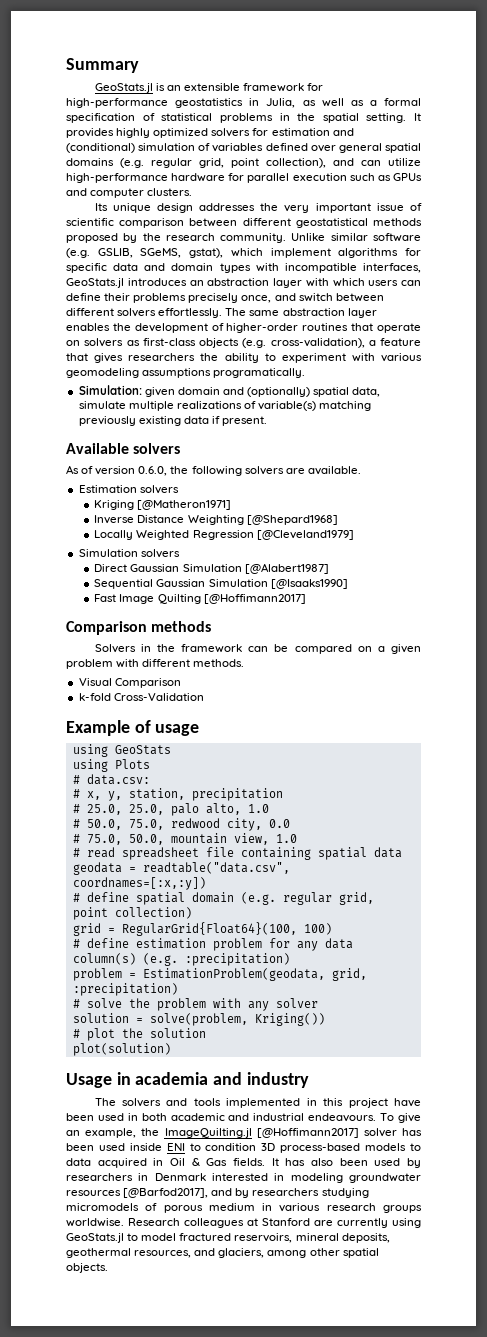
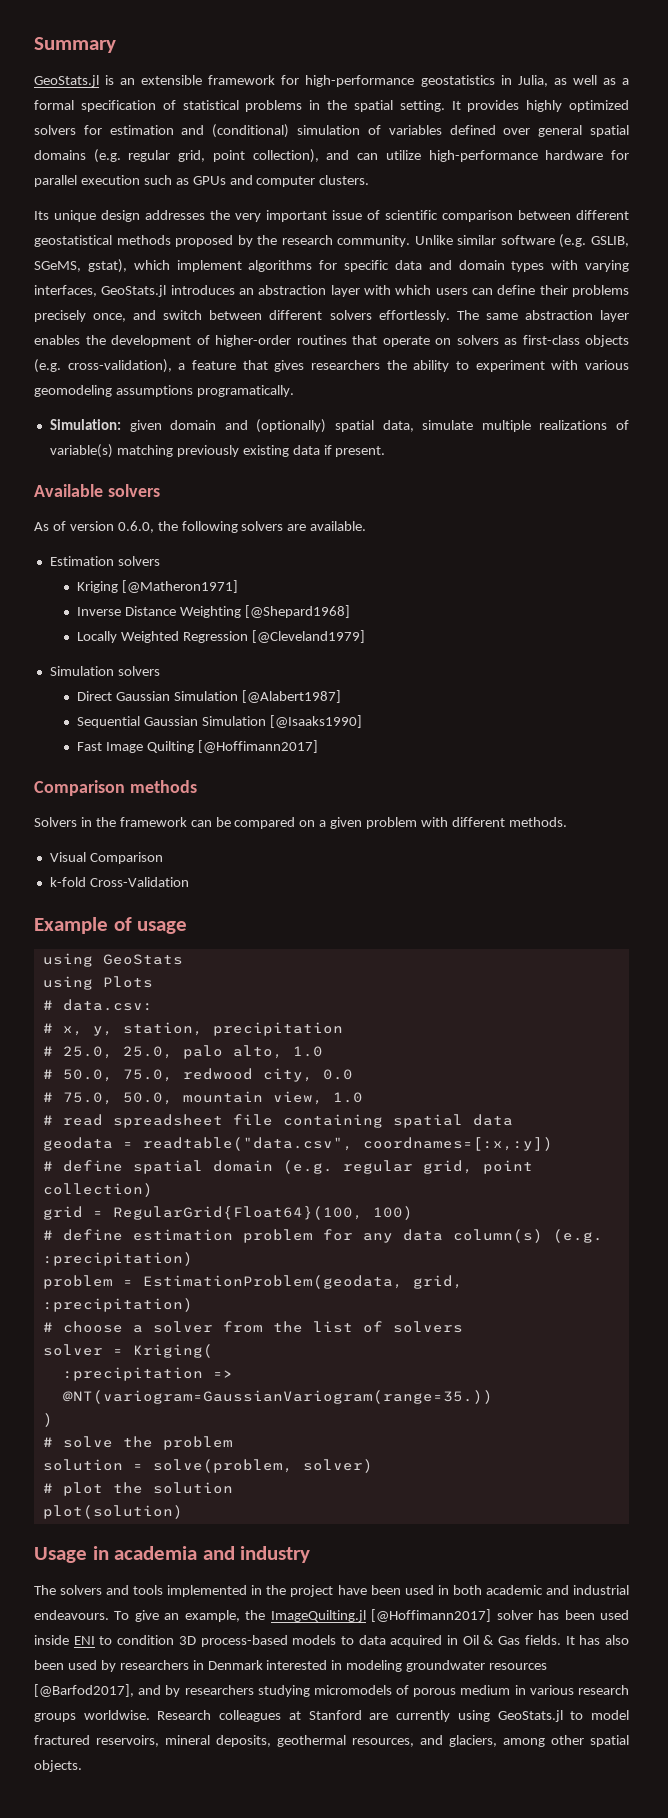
- Unlike similar software (e.g. GSLIB, SGeMS, gstat), which implement algorithms for specific data and domain types with incompatible interfaces, GeoStats.jl introduces an abstraction layer with which users can define their problems precisely once, and switch between different solvers effortlessly.
+ Unlike similar software (e.g. GSLIB, SGeMS, gstat), which implement algorithms for specific data and domain types with varying interfaces, GeoStats.jl introduces an abstraction layer with which users can define their problems precisely once, and switch between different solvers effortlessly.
+ # choose a solver from the list of solvers
+ solver = Kriging(
+ :precipitation => @NT(variogram=GaussianVariogram(range=35.))
+ )
- # solve the problem with any solver
+ # solve the problem
- solution = solve(problem, Kriging())
+ solution = solve(problem, solver)
- The solvers and tools implemented in this project have been used in both academic and industrial endeavours.
+ The solvers and tools implemented in the project have been used in both academic and industrial endeavours.

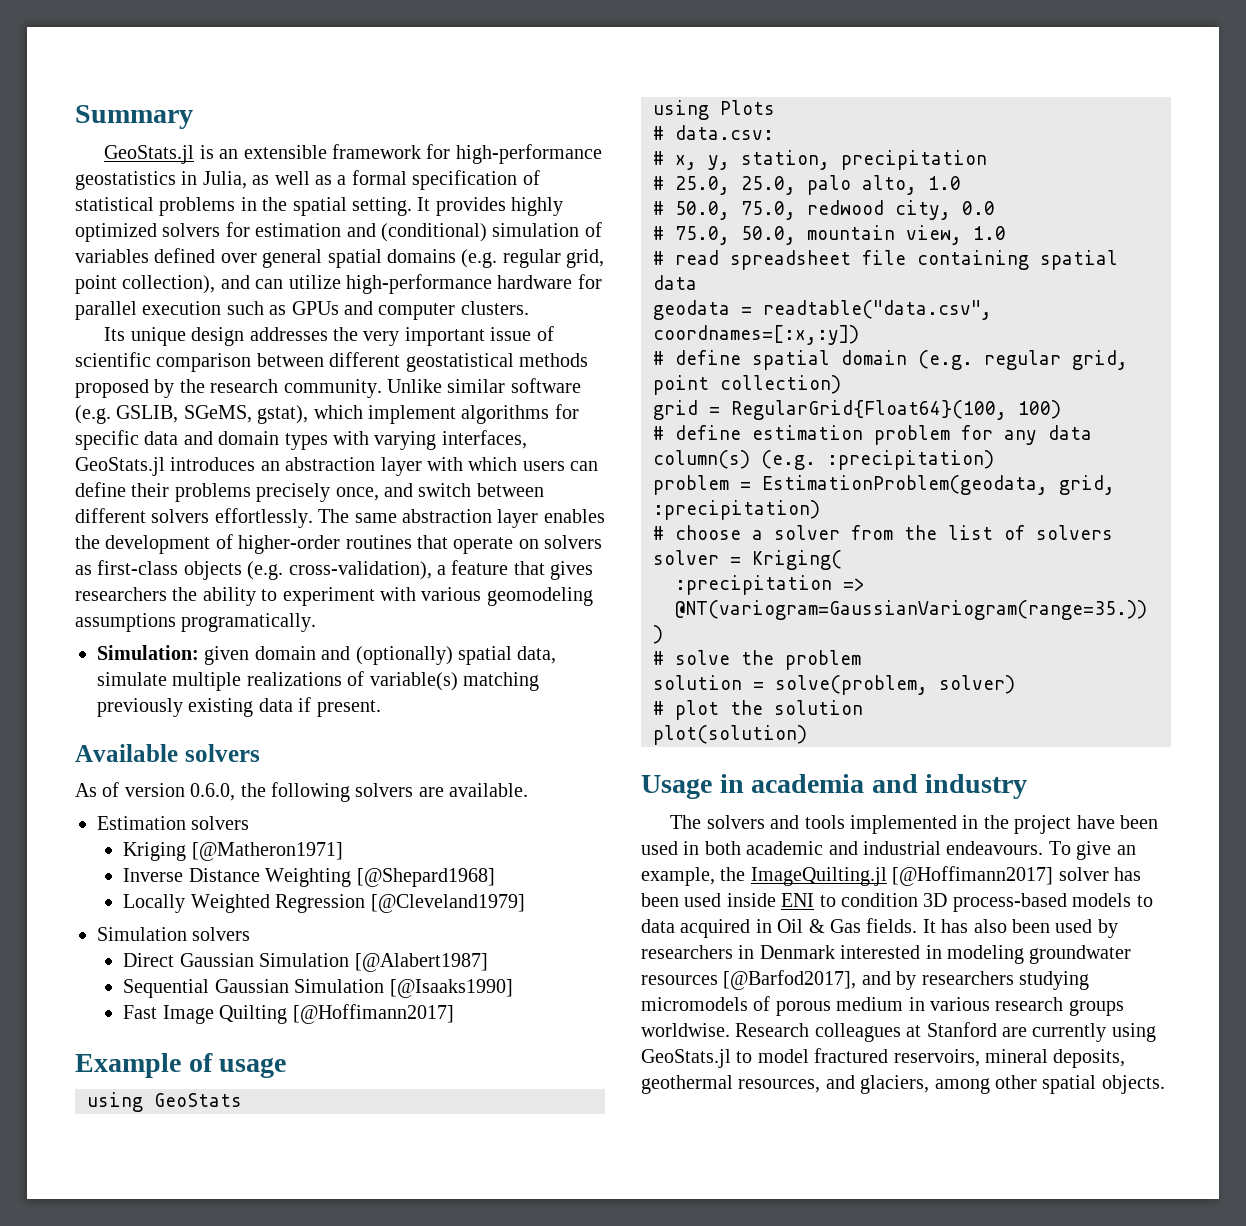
- Comparison methods
- Solvers in the framework can be compared on a given problem with different methods.
- Visual Comparison
- k-fold Cross-Validation

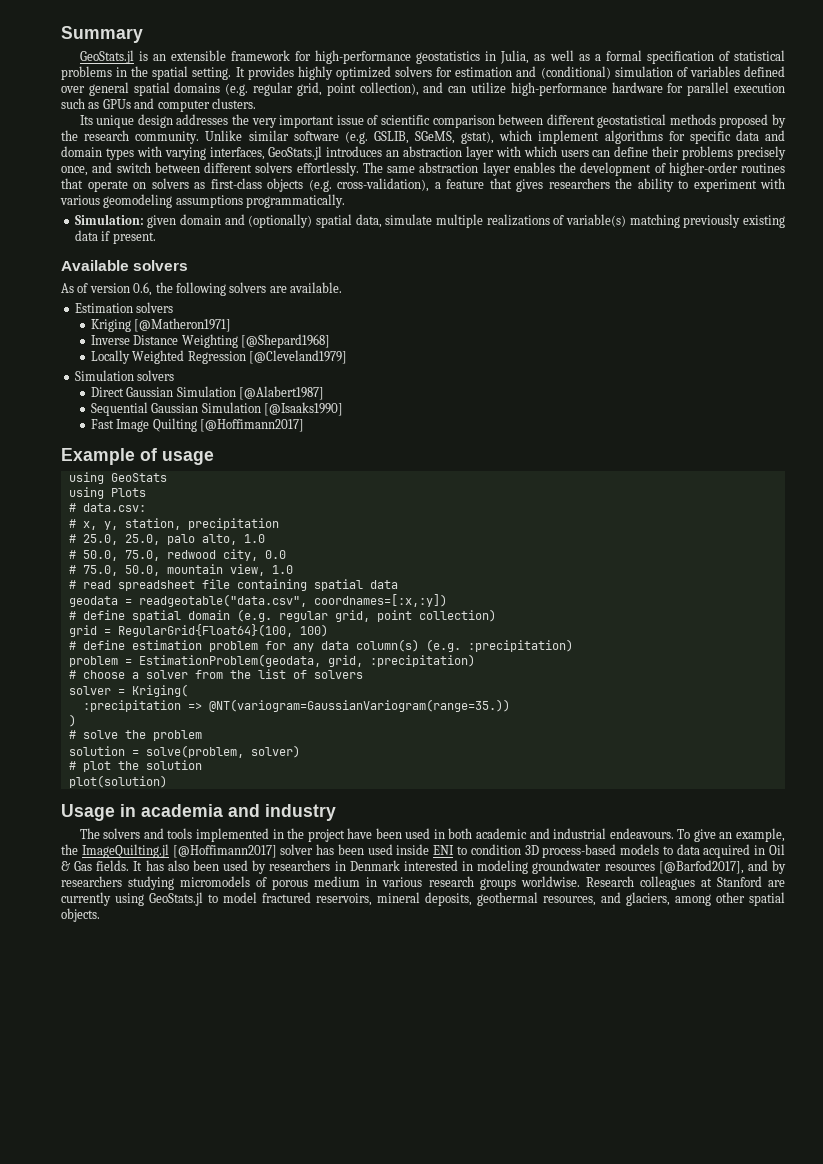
- The same abstraction layer enables the development of higher-order routines that operate on solvers as first-class objects (e.g. cross-validation), a feature that gives researchers the ability to experiment with various geomodeling assumptions programatically.
+ The same abstraction layer enables the development of higher-order routines that operate on solvers as first-class objects (e.g. cross-validation), a feature that gives researchers the ability to experiment with various geomodeling assumptions programmatically.
- As of version 0.6.0, the following solvers are available.
+ As of version 0.6, the following solvers are available.
- geodata = readtable("data.csv", coordnames=[:x,:y])
+ geodata = readgeotable("data.csv", coordnames=[:x,:y])

